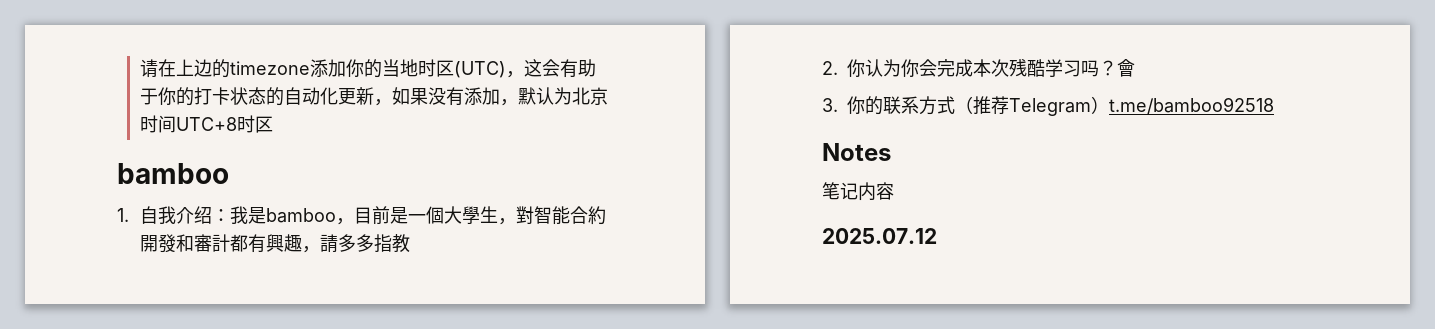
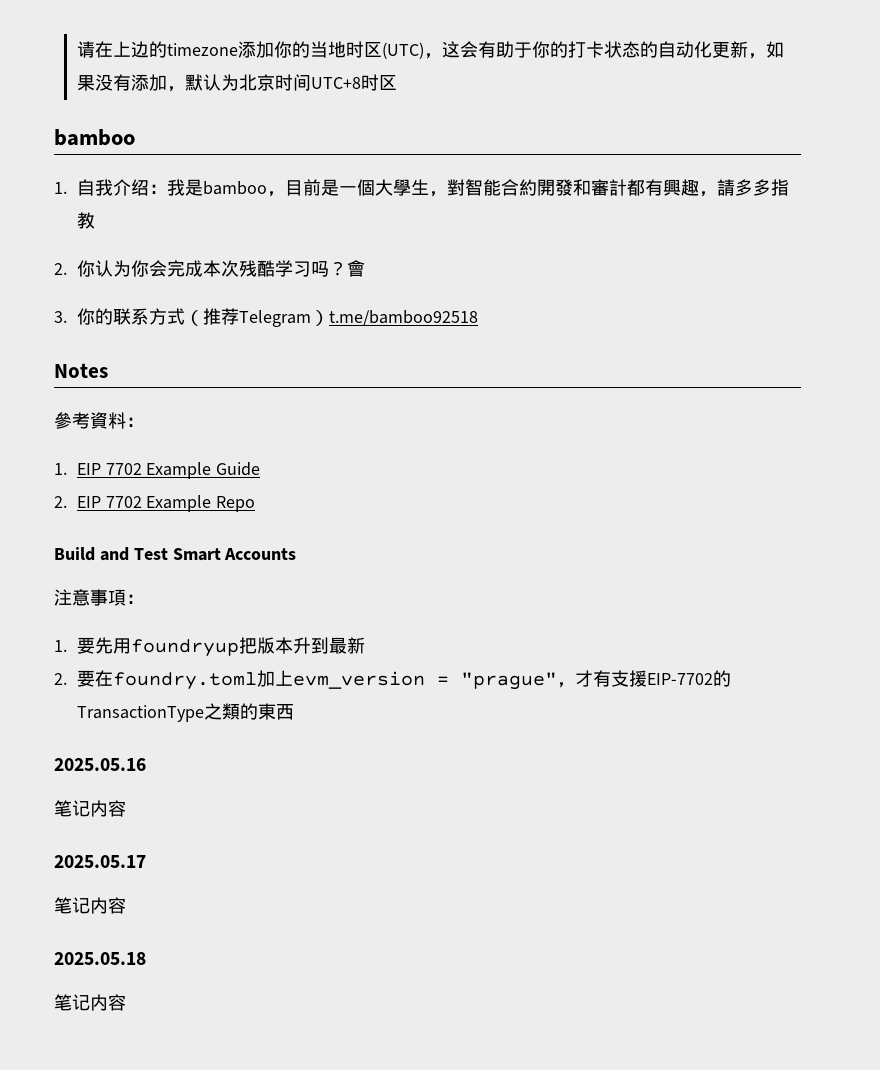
+ 參考資料：
+ 1. EIP 7702 Example Guide
+ 2. EIP 7702 Example Repo
+ Build and Test Smart Accounts
+ 注意事項：
+ 1.要先用foundryup把版本升到最新
+ 2.要在foundry.toml加上evm_version = "prague"，才有支援EIP-7702的TransactionType之類的東西
+ 2025.05.16
  笔记内容
- 2025.07.12
+ 2025.05.17
+ 笔记内容
+ 2025.05.18
+ 笔记内容

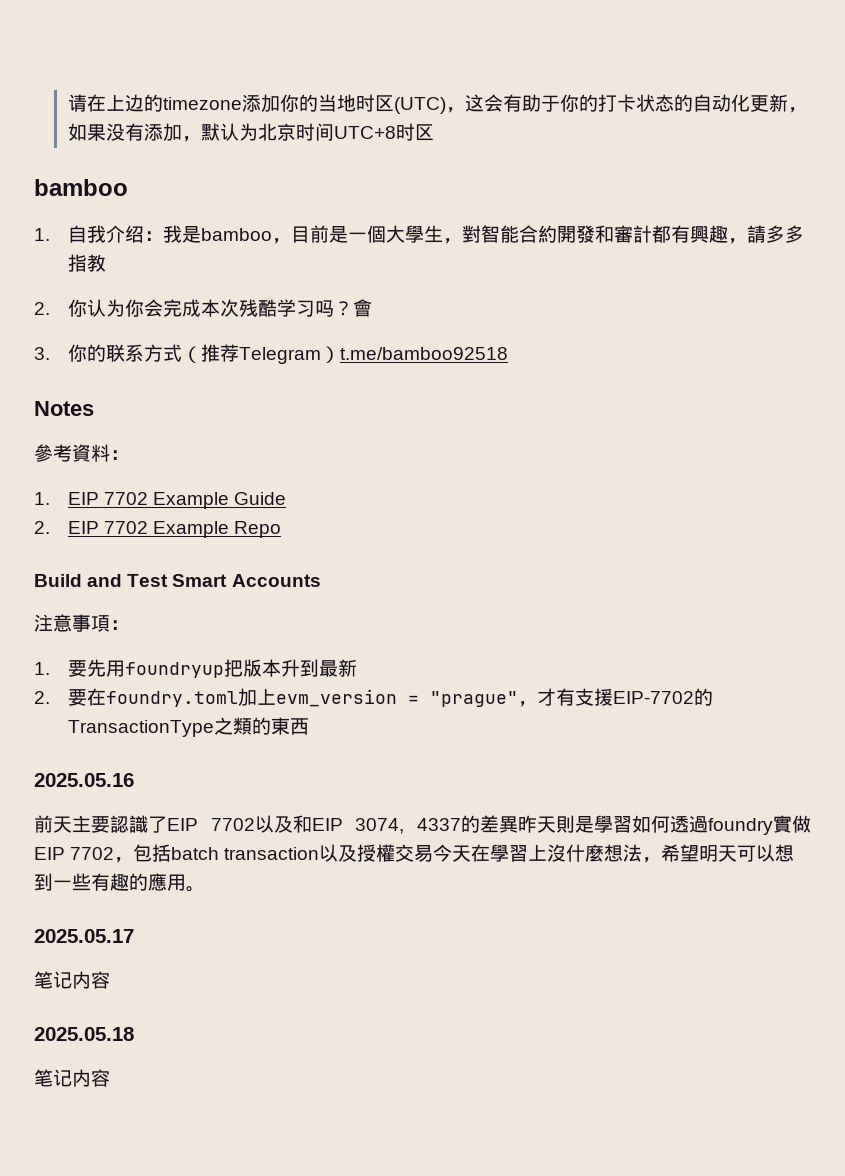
  2025.05.16
- 笔记内容
+ 前天主要認識了EIP 7702以及和EIP 3074, 4337的差異昨天則是學習如何透過foundry實做EIP 7702，包括batch transaction以及授權交易今天在學習上沒什麼想法，希望明天可以想到一些有趣的應用。

